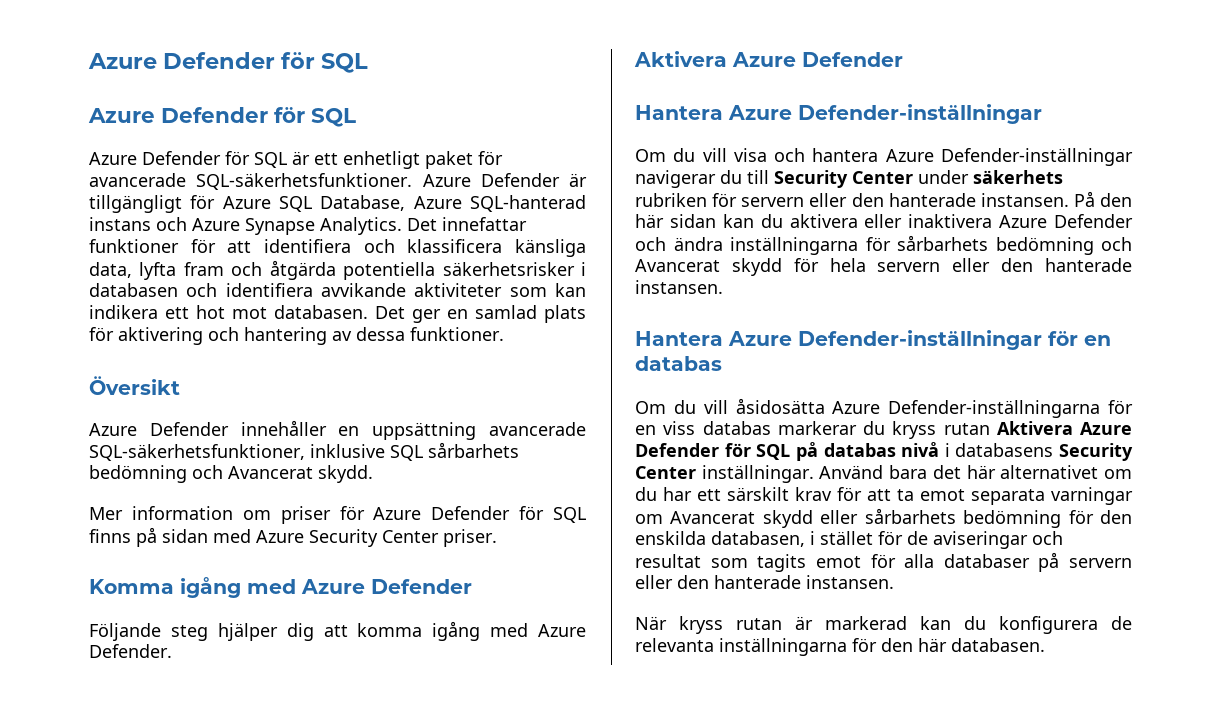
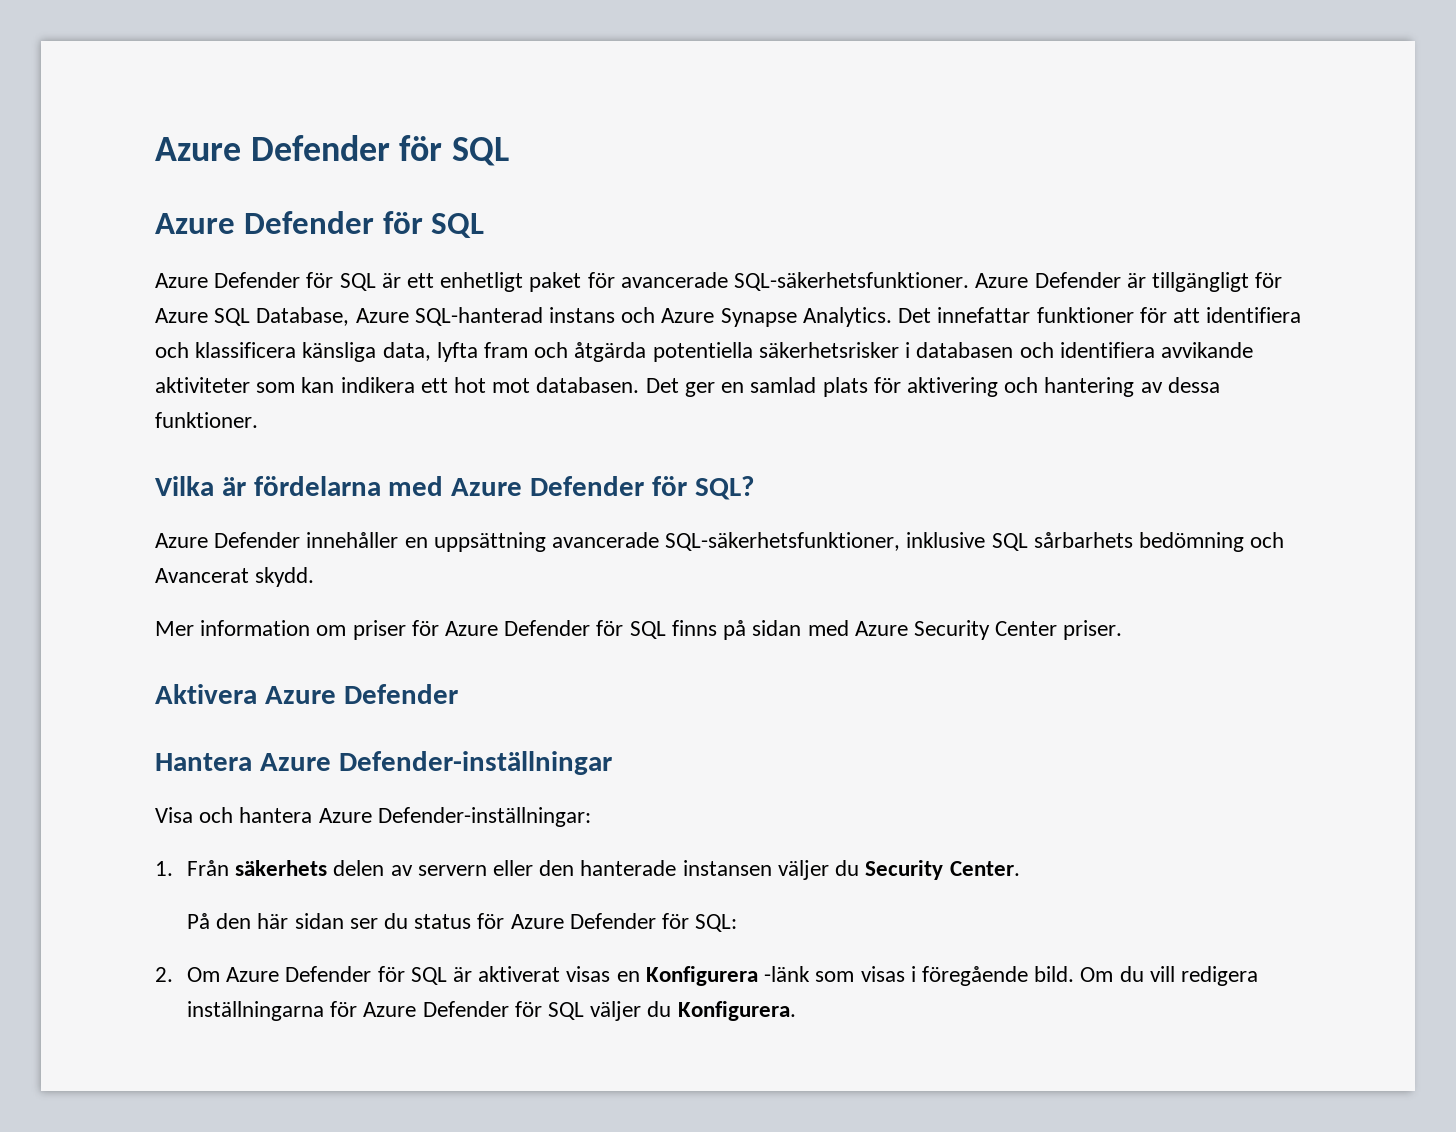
- Översikt
+ Vilka är fördelarna med Azure Defender för SQL?
- Komma igång med Azure Defender
- Följande steg hjälper dig att komma igång med Azure Defender.
- Om du vill visa och hantera Azure Defender-inställningar navigerar du till Security Center under säkerhets rubriken för servern eller den hanterade instansen. På den här sidan kan du aktivera eller inaktivera Azure Defender och ändra inställningarna för sårbarhets bedömning och Avancerat skydd för hela servern eller den hanterade instansen.
- Hantera Azure Defender-inställningar för en databas
- Om du vill åsidosätta Azure Defender-inställningarna för en viss databas markerar du kryss rutan Aktivera Azure Defender för SQL på databas nivå i databasens Security Center inställningar. Använd bara det här alternativet om du har ett särskilt krav för att ta emot separata varningar om Avancerat skydd eller sårbarhets bedömning för den enskilda databasen, i stället för de aviseringar och resultat som tagits emot för alla databaser på servern eller den hanterade instansen.
- När kryss rutan är markerad kan du konfigurera de relevanta inställningarna för den här databasen.
+ Visa och hantera Azure Defender-inställningar:
+ 1. Från säkerhets delen av servern eller den hanterade instansen väljer du Security Center.
+ På den här sidan ser du status för Azure Defender för SQL:
+ 2. Om Azure Defender för SQL är aktiverat visas en Konfigurera -länk som visas i föregående bild. Om du vill redigera inställningarna för Azure Defender för SQL väljer du Konfigurera.

